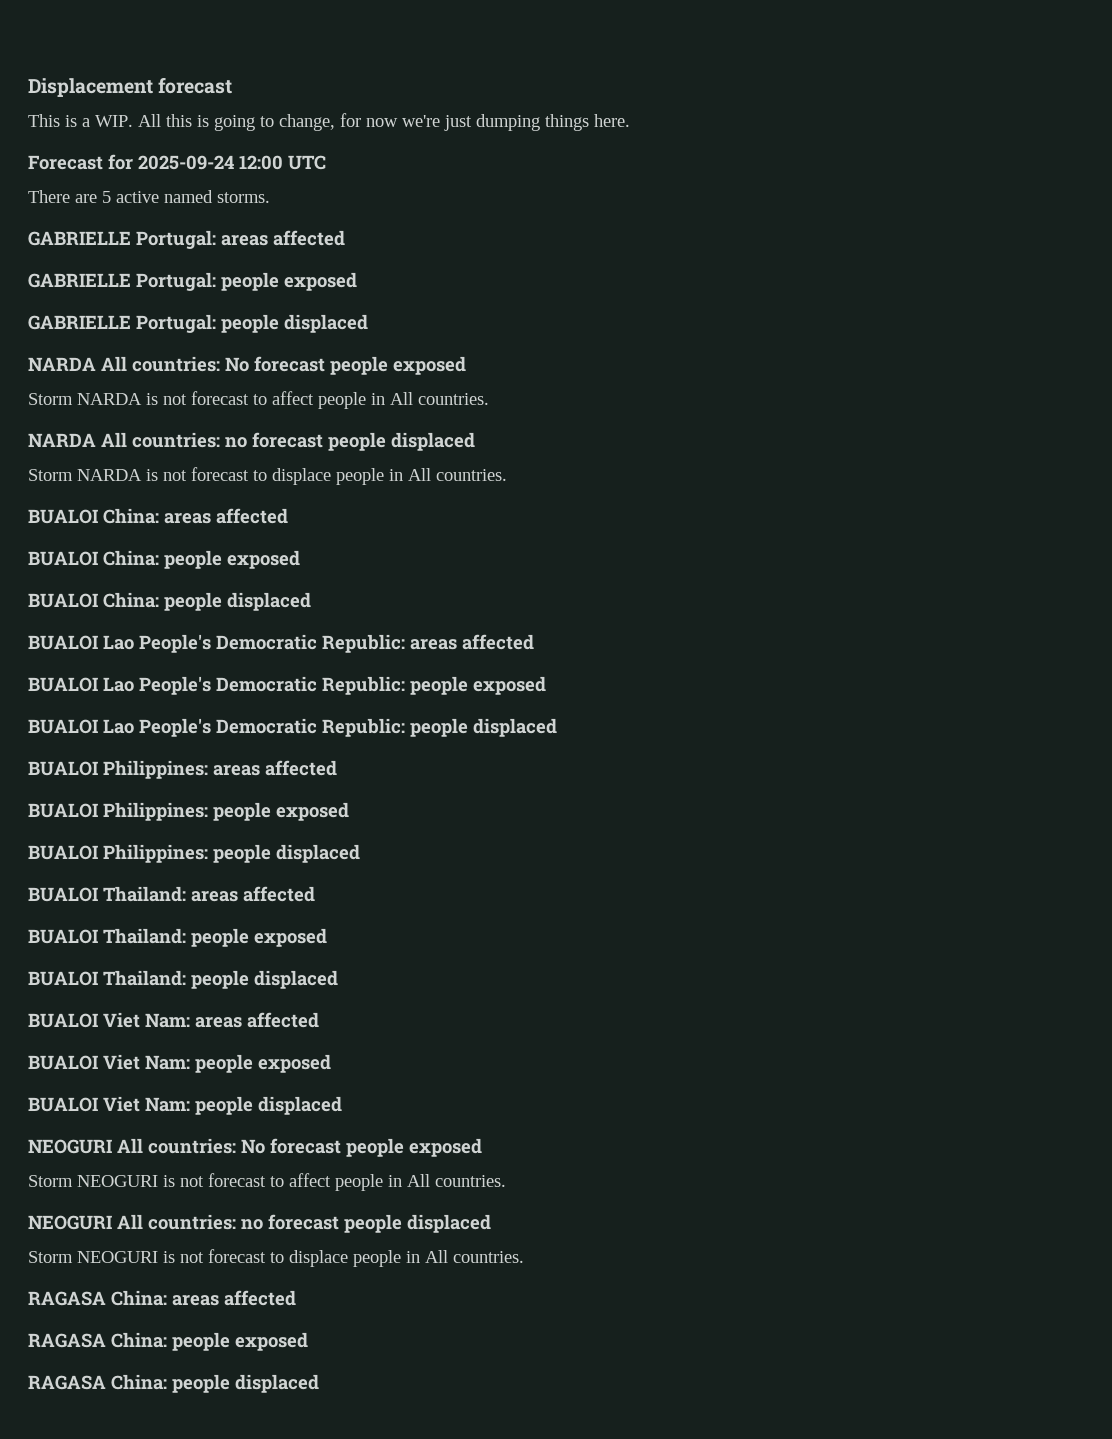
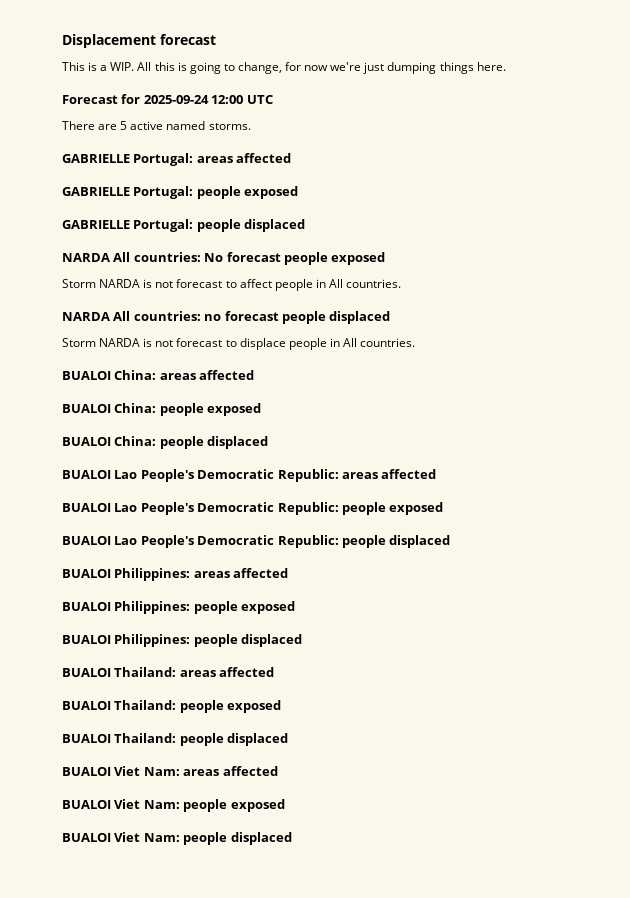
- NEOGURI All countries: No forecast people exposed
- Storm NEOGURI is not forecast to affect people in All countries.
- NEOGURI All countries: no forecast people displaced
- Storm NEOGURI is not forecast to displace people in All countries.
- RAGASA China: areas affected
- RAGASA China: people exposed
- RAGASA China: people displaced

